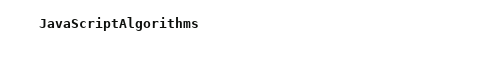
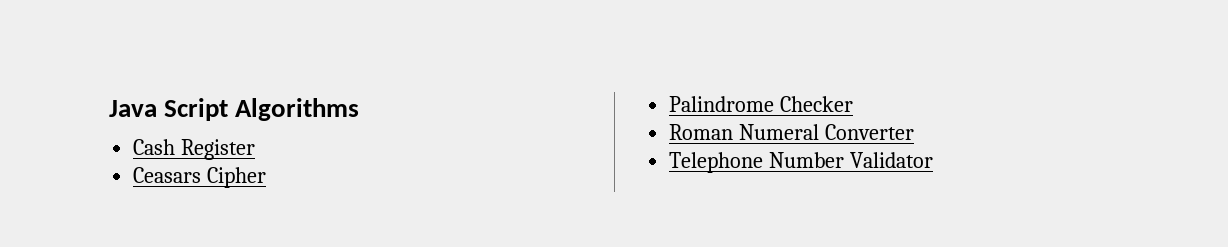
- JavaScriptAlgorithms
+ Java Script Algorithms
+ Cash Register
+ Ceasars Cipher
+ Palindrome Checker
+ Roman Numeral Converter
+ Telephone Number Validator

